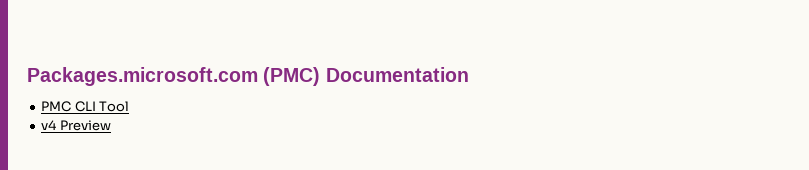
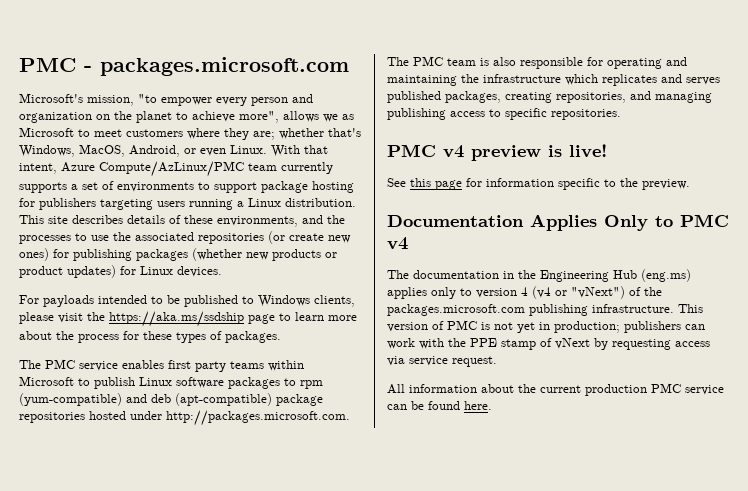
- Packages.microsoft.com (PMC) Documentation
- PMC CLI Tool
- v4 Preview
+ PMC - packages.microsoft.com
+ Microsoft's mission, "to empower every person and organization on the planet to achieve more", allows we as Microsoft to meet customers where they are; whether that's Windows, MacOS, Android, or even Linux. With that intent, Azure Compute/AzLinux/PMC team currently supports a set of environments to support package hosting for publishers targeting users running a Linux distribution. This site describes details of these environments, and the processes to use the associated repositories (or create new ones) for publishing packages (whether new products or product updates) for Linux devices.
+ For payloads intended to be published to Windows clients, please visit the https://aka.ms/ssdship page to learn more about the process for these types of packages.
+ The PMC service enables first party teams within Microsoft to publish Linux software packages to rpm (yum-compatible) and deb (apt-compatible) package repositories hosted under http://packages.microsoft.com. The PMC team is also responsible for operating and maintaining the infrastructure which replicates and serves published packages, creating repositories, and managing publishing access to specific repositories.
+ PMC v4 preview is live!
+ See this page for information specific to the preview.
+ Documentation Applies Only to PMC v4
+ The documentation in the Engineering Hub (eng.ms) applies only to version 4 (v4 or "vNext") of the packages.microsoft.com publishing infrastructure. This version of PMC is not yet in production; publishers can work with the PPE stamp of vNext by requesting access via service request.
+ All information about the current production PMC service can be found here.

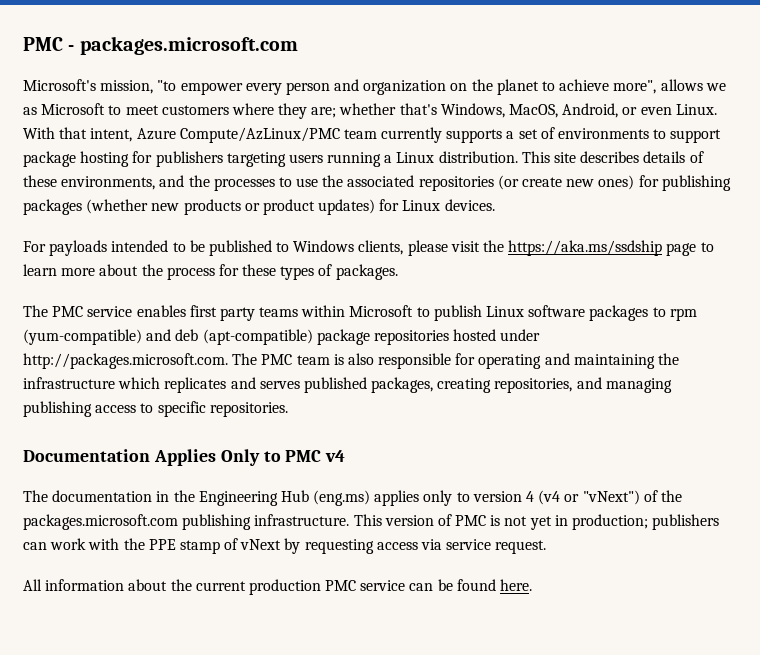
- PMC v4 preview is live!
- See this page for information specific to the preview.

